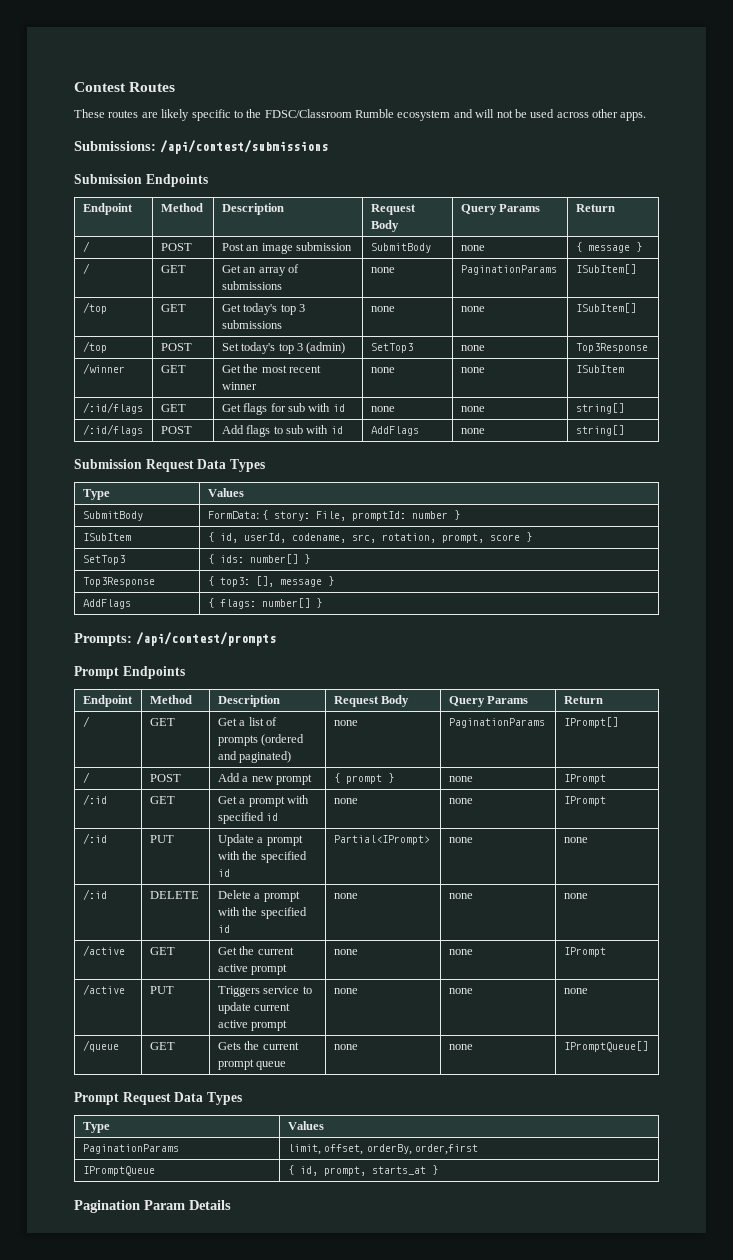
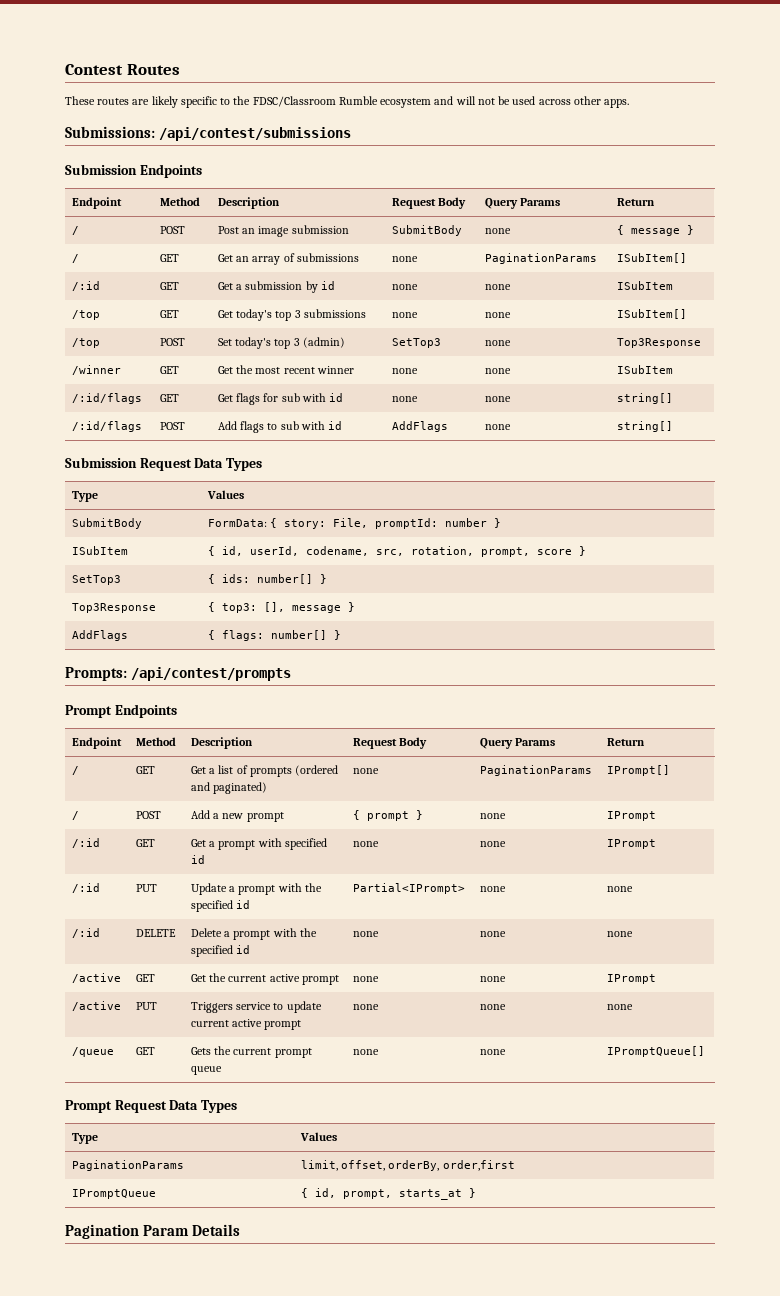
+ /:id | GET | Get a submission by id | none | none | ISubItem

